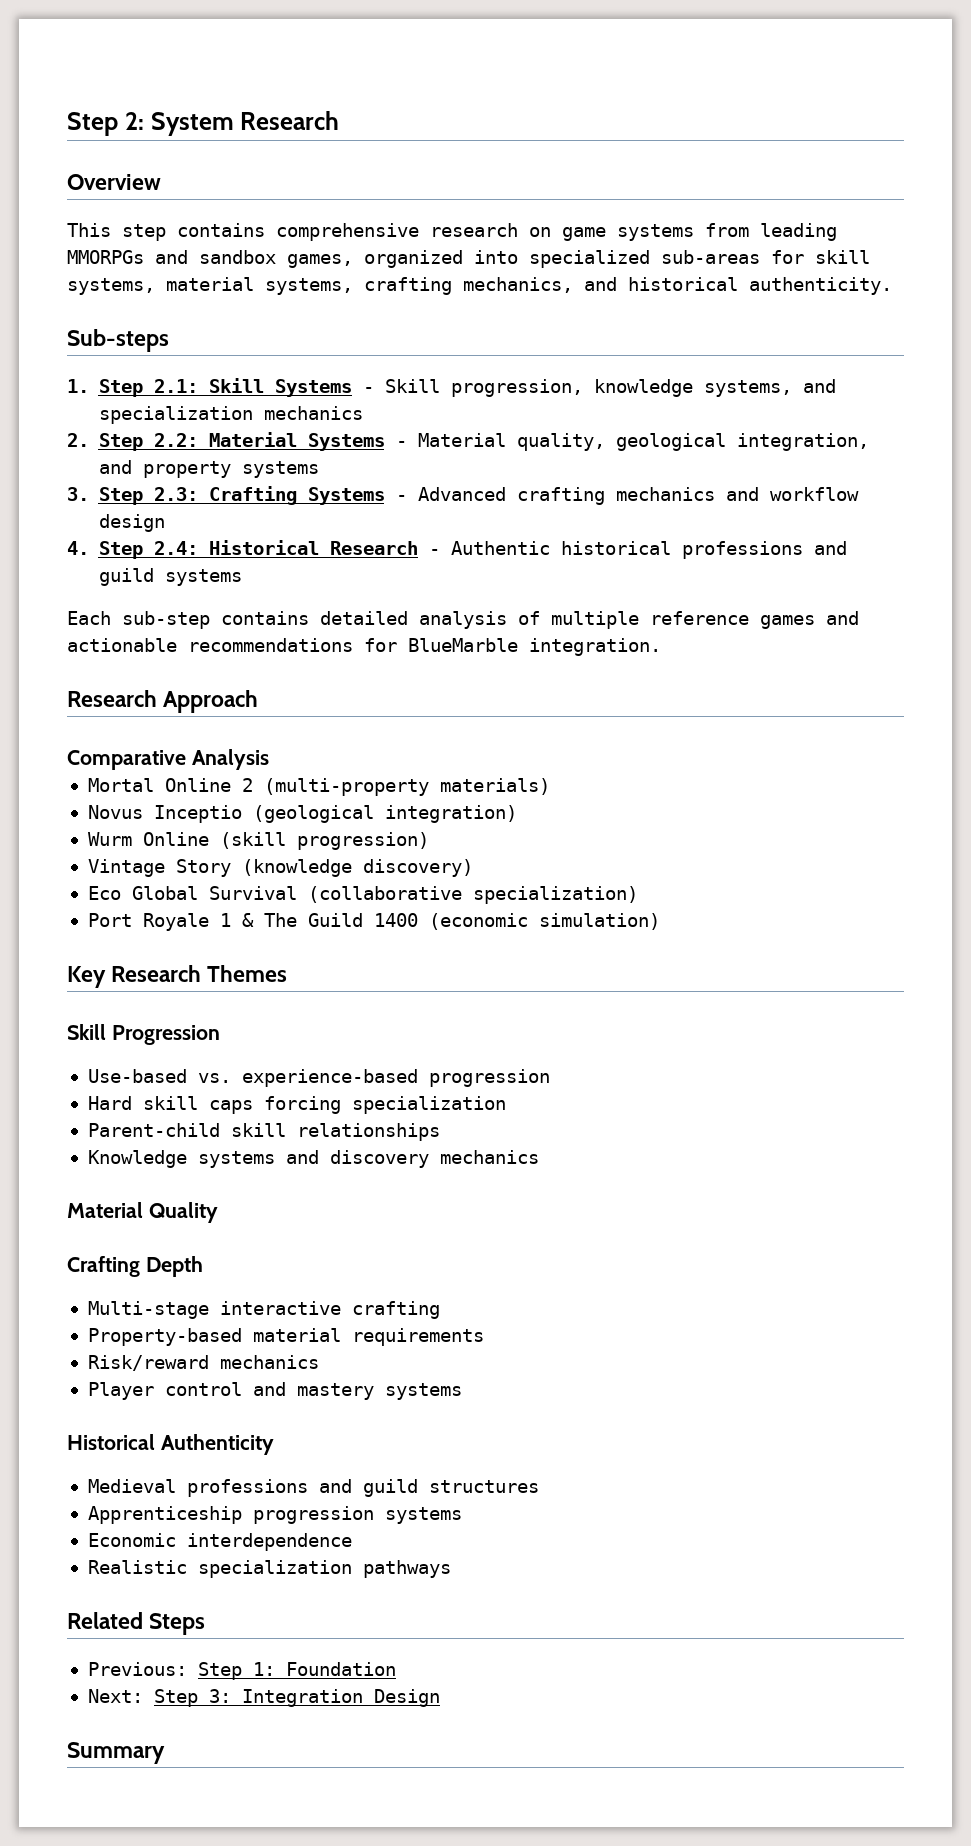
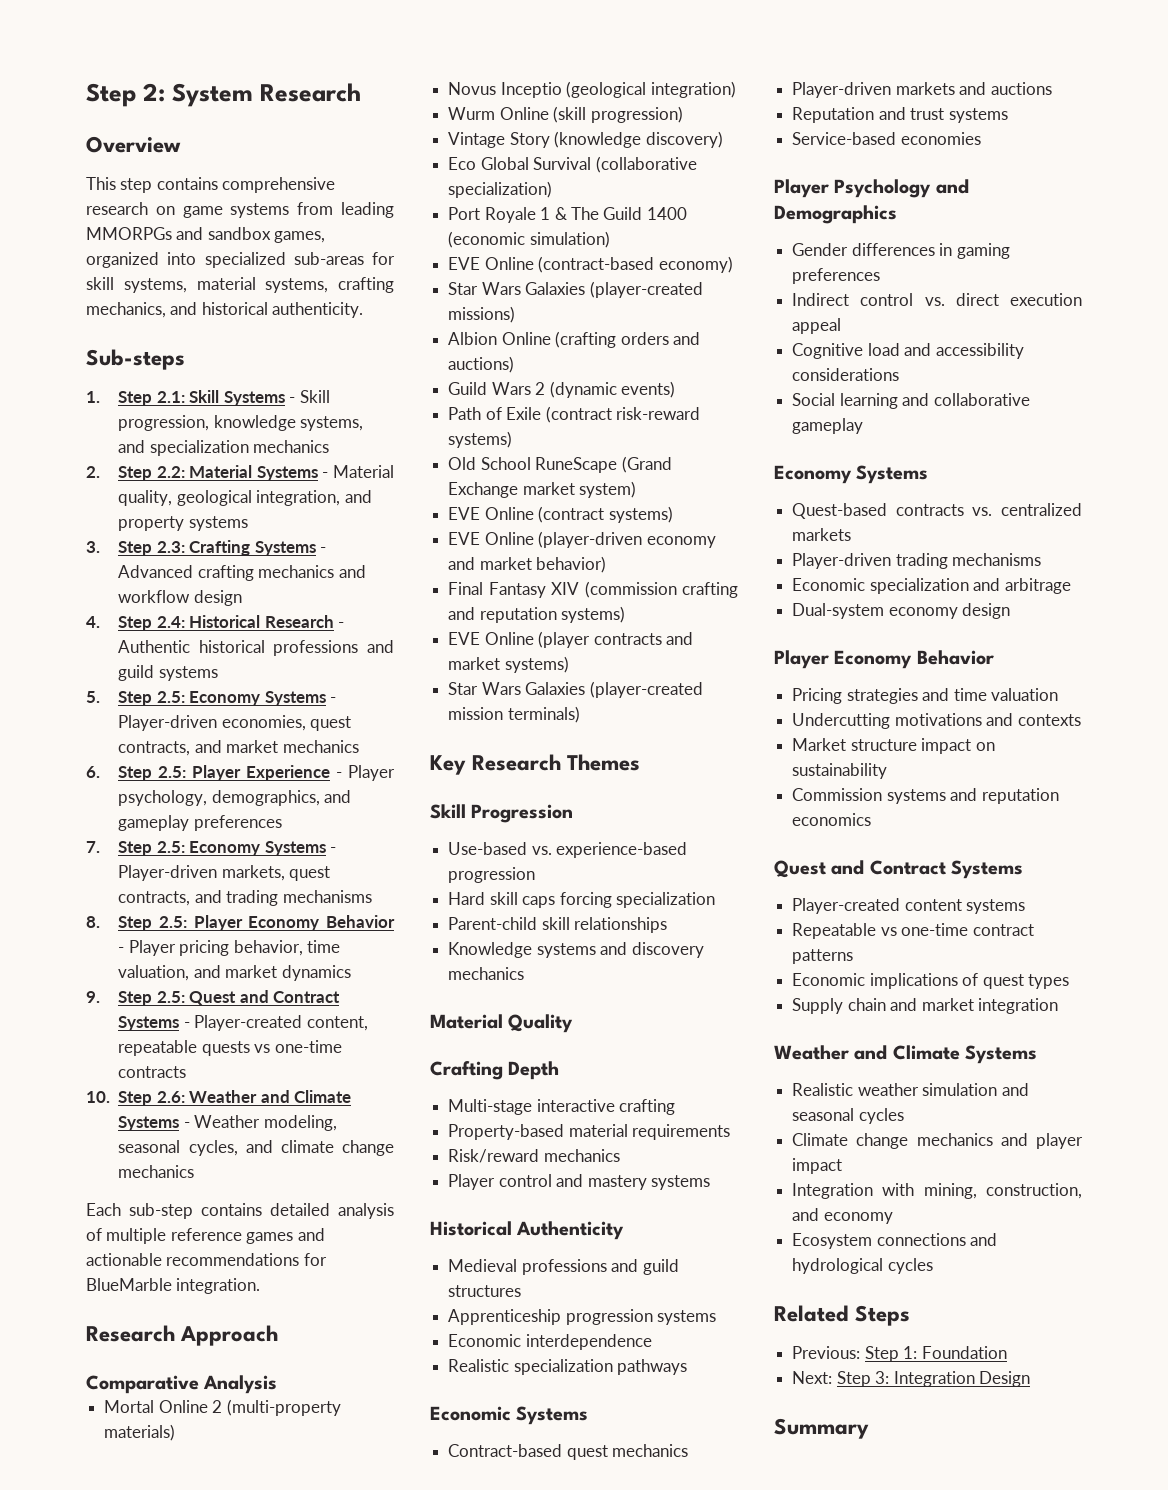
+ 5. Step 2.5: Economy Systems - Player-driven economies, quest contracts, and market mechanics
+ 6. Step 2.5: Player Experience - Player psychology, demographics, and gameplay preferences
+ 7. Step 2.5: Economy Systems - Player-driven markets, quest contracts, and trading mechanisms
+ 8. Step 2.5: Player Economy Behavior - Player pricing behavior, time valuation, and market dynamics
+ 9. Step 2.5: Quest and Contract Systems - Player-created content, repeatable quests vs one-time contracts
+ 10. Step 2.6: Weather and Climate Systems - Weather modeling, seasonal cycles, and climate change mechanics
+ EVE Online (contract-based economy)
+ Star Wars Galaxies (player-created missions)
+ Albion Online (crafting orders and auctions)
+ Guild Wars 2 (dynamic events)
+ Path of Exile (contract risk-reward systems)
+ Old School RuneScape (Grand Exchange market system)
+ EVE Online (contract systems)
+ EVE Online (player-driven economy and market behavior)
+ Final Fantasy XIV (commission crafting and reputation systems)
+ EVE Online (player contracts and market systems)
+ Star Wars Galaxies (player-created mission terminals)
+ Economic Systems
+ Contract-based quest mechanics
+ Player-driven markets and auctions
+ Reputation and trust systems
+ Service-based economies
+ Player Psychology and Demographics
+ Gender differences in gaming preferences
+ Indirect control vs. direct execution appeal
+ Cognitive load and accessibility considerations
+ Social learning and collaborative gameplay
+ Economy Systems
+ Quest-based contracts vs. centralized markets
+ Player-driven trading mechanisms
+ Economic specialization and arbitrage
+ Dual-system economy design
+ Player Economy Behavior
+ Pricing strategies and time valuation
+ Undercutting motivations and contexts
+ Market structure impact on sustainability
+ Commission systems and reputation economics
+ Quest and Contract Systems
+ Player-created content systems
+ Repeatable vs one-time contract patterns
+ Economic implications of quest types
+ Supply chain and market integration
+ Weather and Climate Systems
+ Realistic weather simulation and seasonal cycles
+ Climate change mechanics and player impact
+ Integration with mining, construction, and economy
+ Ecosystem connections and hydrological cycles

